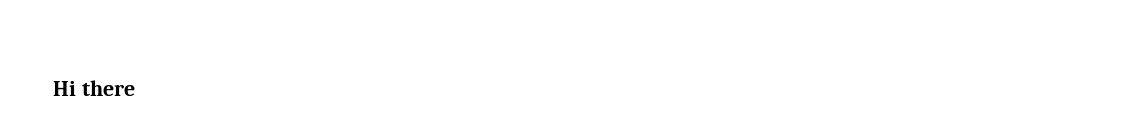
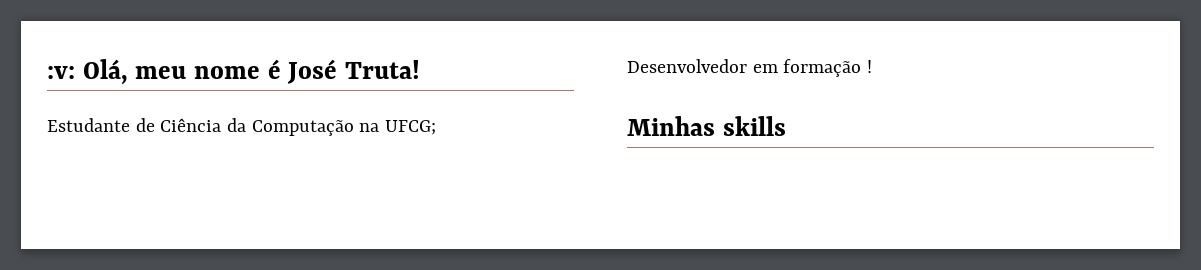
- Hi there
+ :v: Olá, meu nome é José Truta!
+ Estudante de Ciência da Computação na UFCG;
+ Desenvolvedor em formação !
+ Minhas skills

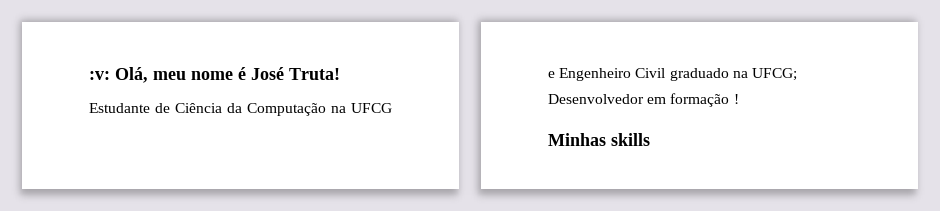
- Estudante de Ciência da Computação na UFCG;
+ Estudante de Ciência da Computação na UFCG e Engenheiro Civil graduado na UFCG;

